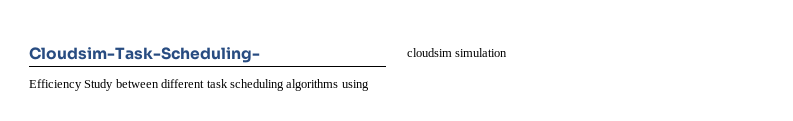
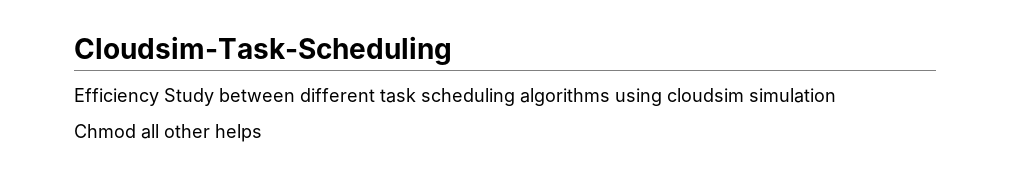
- Cloudsim-Task-Scheduling-
+ Cloudsim-Task-Scheduling
+ Chmod all other helps

